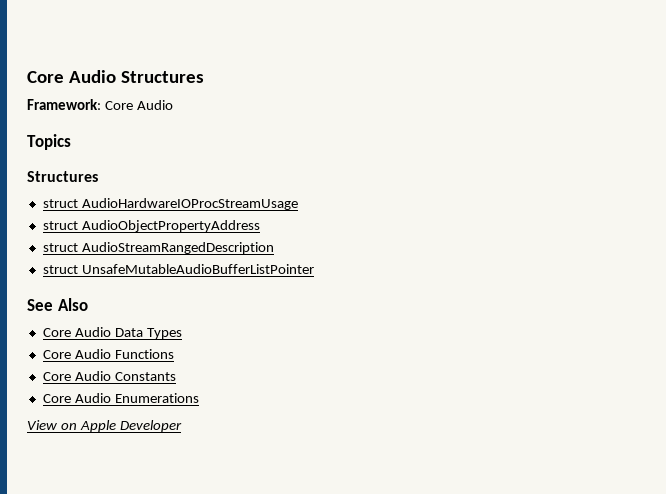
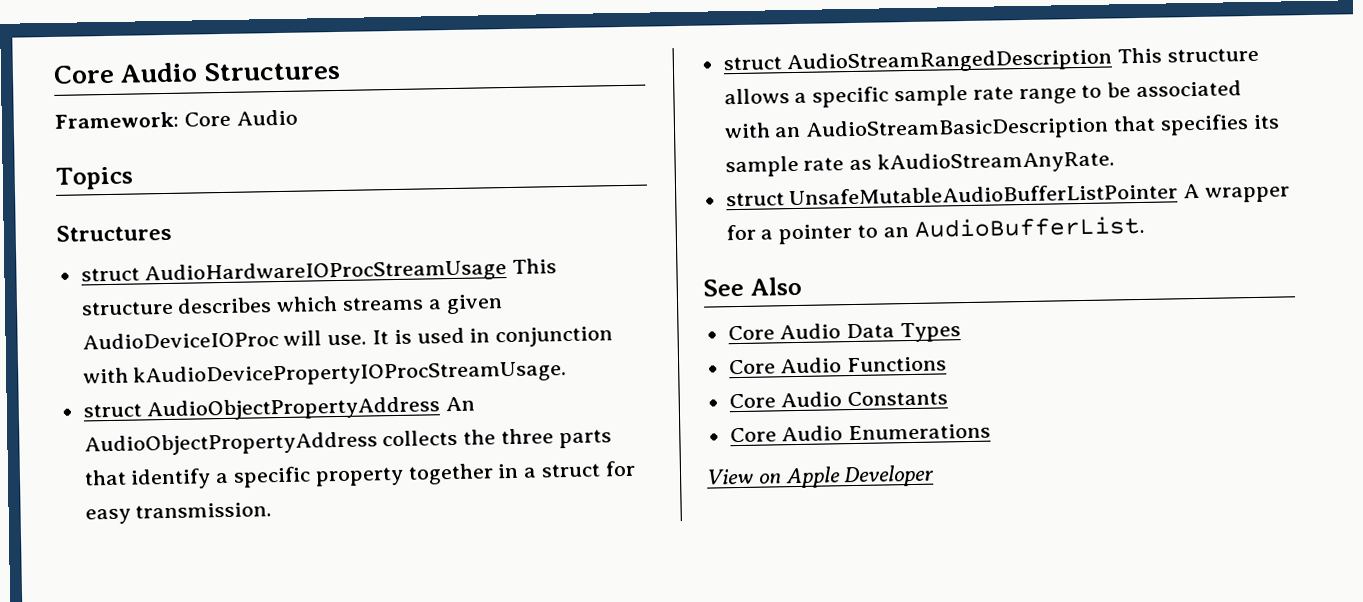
- struct AudioHardwareIOProcStreamUsage
- struct AudioObjectPropertyAddress
- struct AudioStreamRangedDescription
- struct UnsafeMutableAudioBufferListPointer
+ struct AudioHardwareIOProcStreamUsage This structure describes which streams a given AudioDeviceIOProc will use. It is used in conjunction with kAudioDevicePropertyIOProcStreamUsage.
+ struct AudioObjectPropertyAddress An AudioObjectPropertyAddress collects the three parts that identify a specific property together in a struct for easy transmission.
+ struct AudioStreamRangedDescription This structure allows a specific sample rate range to be associated with an AudioStreamBasicDescription that specifies its sample rate as kAudioStreamAnyRate.
+ struct UnsafeMutableAudioBufferListPointer A wrapper for a pointer to an AudioBufferList.

